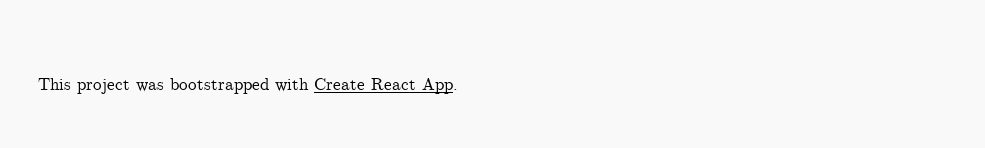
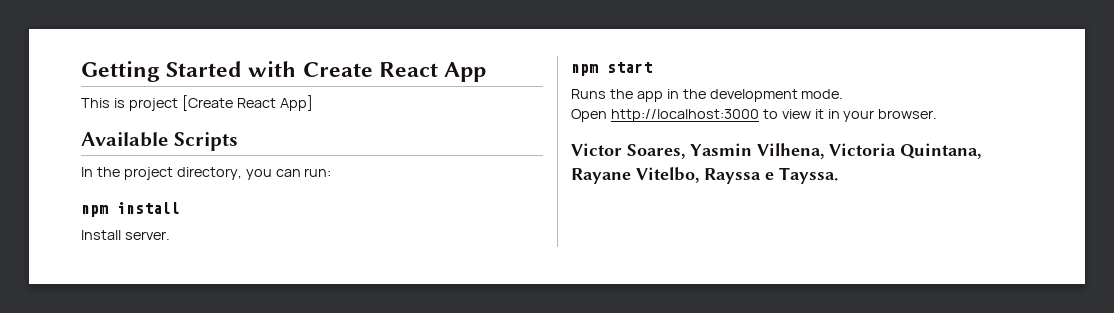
- This project was bootstrapped with Create React App.
+ Getting Started with Create React App
+ This is project [Create React App]
+ Available Scripts
+ In the project directory, you can run:
+ npm install
+ Install server.
+ npm start
+ Runs the app in the development mode.
+ Open http://localhost:3000 to view it in your browser.
+ Victor Soares, Yasmin Vilhena, Victoria Quintana, Rayane Vitelbo, Rayssa e Tayssa.

